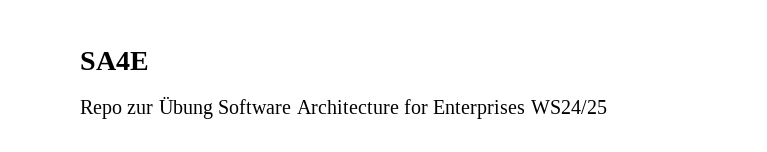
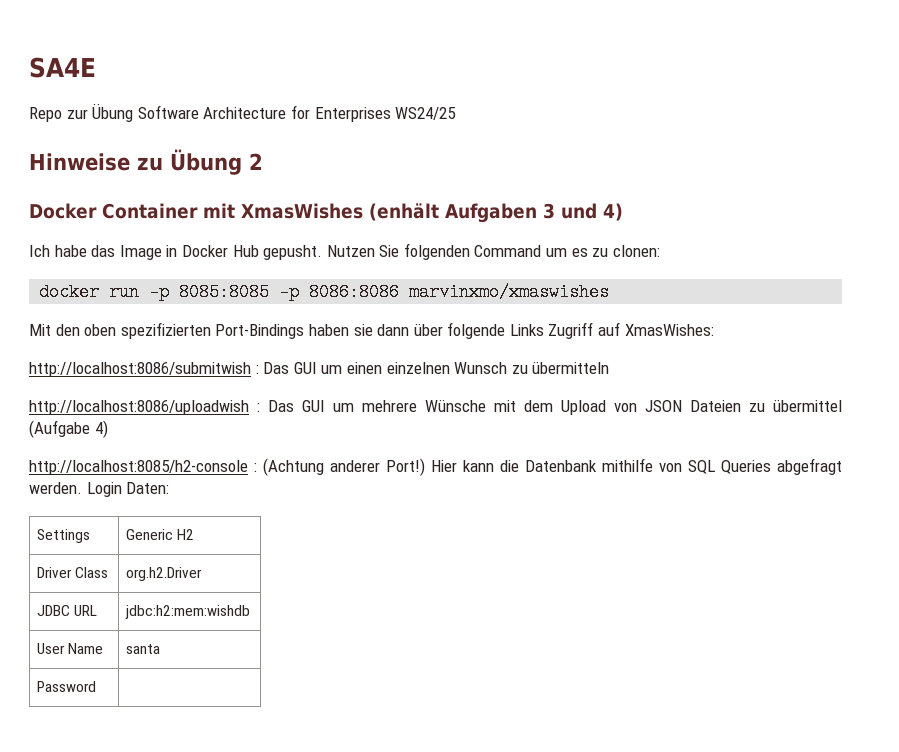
+ Hinweise zu Übung 2
+ Docker Container mit XmasWishes (enhält Aufgaben 3 und 4)
+ Ich habe das Image in Docker Hub gepusht. Nutzen Sie folgenden Command um es zu clonen:
+ docker run -p 8085:8085 -p 8086:8086 marvinxmo/xmaswishes
+ Mit den oben spezifizierten Port-Bindings haben sie dann über folgende Links Zugriff auf XmasWishes:
+ http://localhost:8086/submitwish : Das GUI um einen einzelnen Wunsch zu übermitteln
+ http://localhost:8086/uploadwish : Das GUI um mehrere Wünsche mit dem Upload von JSON Dateien zu übermittel (Aufgabe 4)
+ http://localhost:8085/h2-console : (Achtung anderer Port!) Hier kann die Datenbank mithilfe von SQL Queries abgefragt werden. Login Daten:
+ Settings | Generic H2
+ Driver Class | org.h2.Driver
+ JDBC URL | jdbc:h2:mem:wishdb
+ User Name | santa
+ Password |

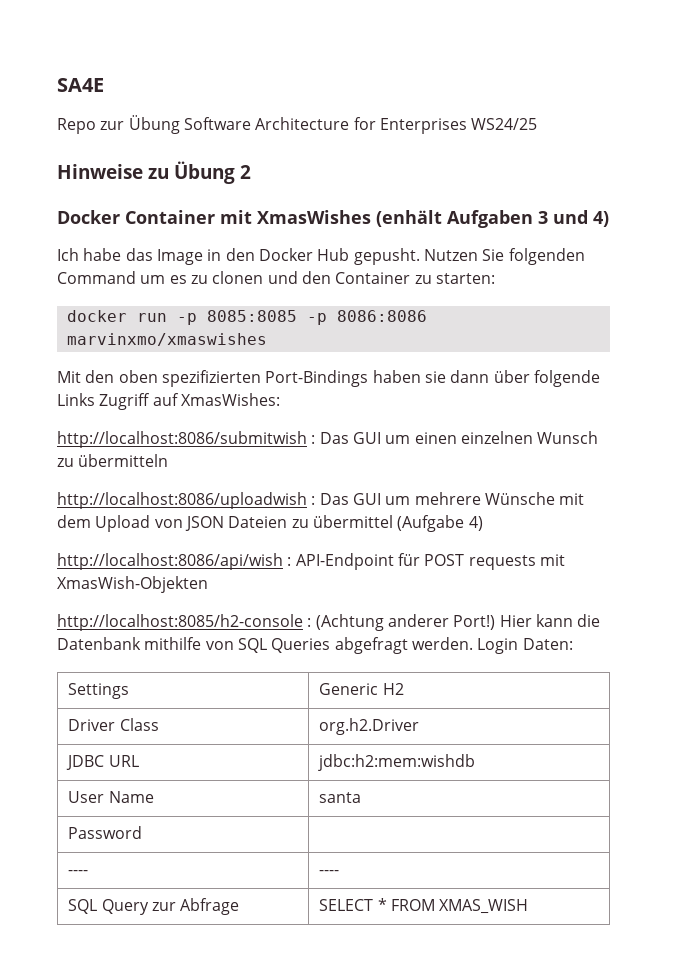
- Ich habe das Image in Docker Hub gepusht.
+ Ich habe das Image in den Docker Hub gepusht.
- Nutzen Sie folgenden Command um es zu clonen:
+ Nutzen Sie folgenden Command um es zu clonen und den Container zu starten:
+ http://localhost:8086/api/wish : API-Endpoint für POST requests mit XmasWish-Objekten
+ ---- | ----
+ SQL Query zur Abfrage | SELECT * FROM XMAS_WISH

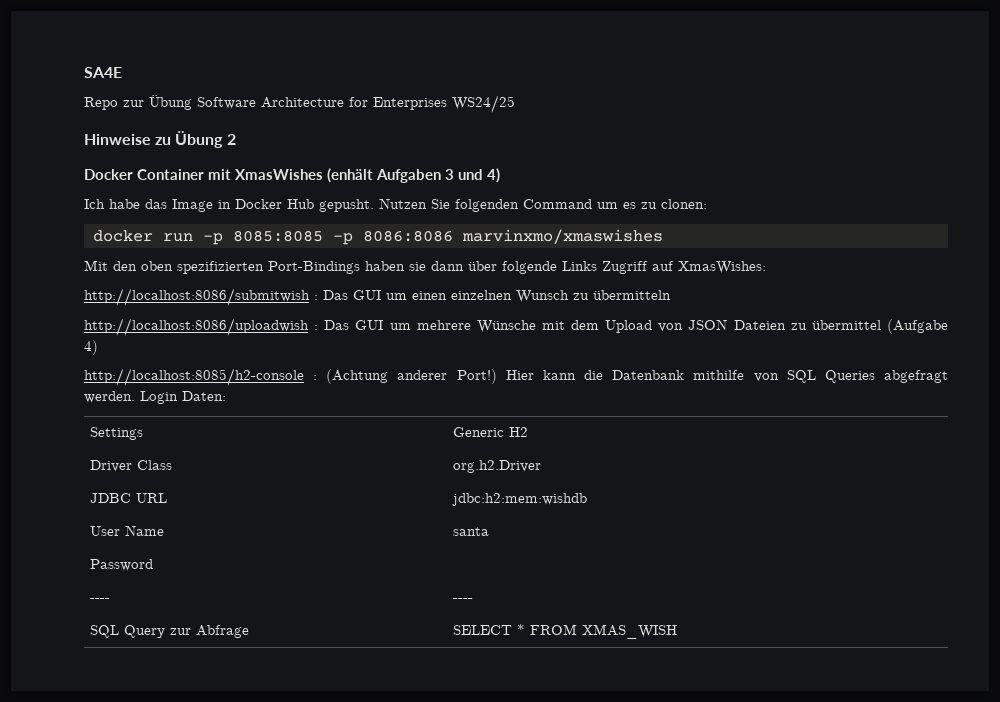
- Ich habe das Image in den Docker Hub gepusht.
+ Ich habe das Image in Docker Hub gepusht.
- Nutzen Sie folgenden Command um es zu clonen und den Container zu starten:
+ Nutzen Sie folgenden Command um es zu clonen:
- http://localhost:8086/api/wish : API-Endpoint für POST requests mit XmasWish-Objekten

